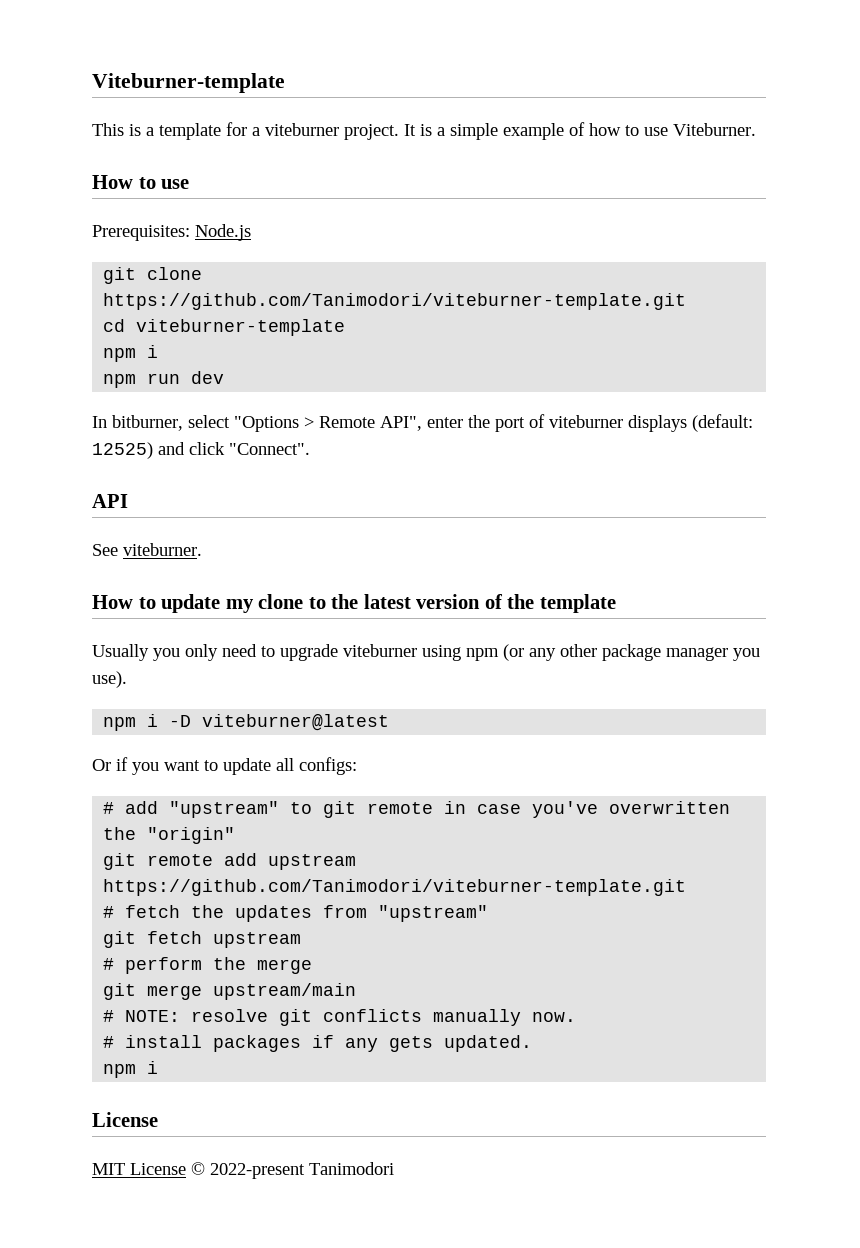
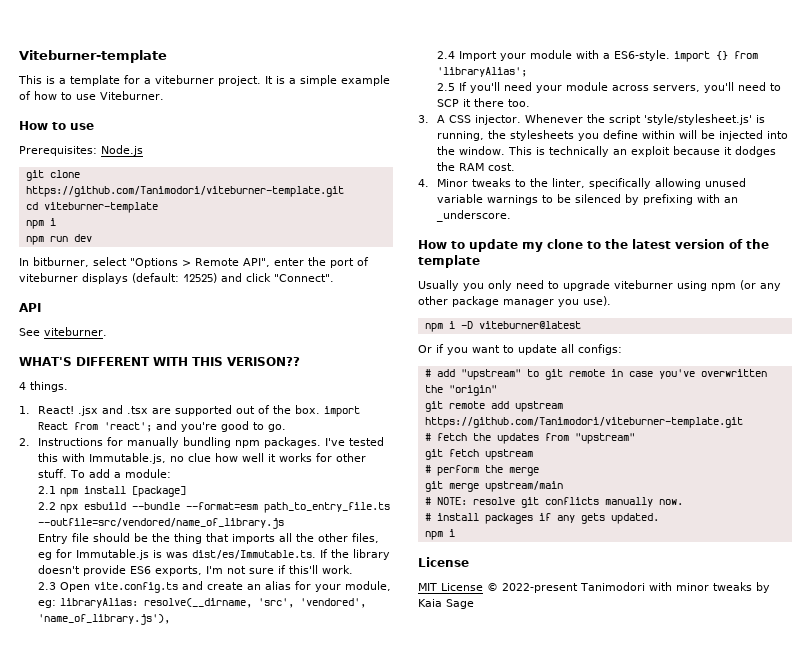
+ WHAT'S DIFFERENT WITH THIS VERISON??
+ 4 things.
+ 1. React! .jsx and .tsx are supported out of the box. import React from 'react'; and you're good to go.
+ 2. Instructions for manually bundling npm packages. I've tested this with Immutable.js, no clue how well it works for other stuff. To add a module:
+ 2.1 npm install [package]
+ 2.2 npx esbuild --bundle --format=esm path_to_entry_file.ts --outfile=src/vendored/name_of_library.js
+ Entry file should be the thing that imports all the other files, eg for Immutable.js is was dist/es/Immutable.ts. If the library doesn't provide ES6 exports, I'm not sure if this'll work.
+ 2.3 Open vite.config.ts and create an alias for your module, eg: libraryAlias: resolve(__dirname, 'src', 'vendored', 'name_of_library.js'),
+ 2.4 Import your module with a ES6-style. import {} from 'libraryAlias';
+ 2.5 If you'll need your module across servers, you'll need to SCP it there too.
+ 3. A CSS injector. Whenever the script 'style/stylesheet.js' is running, the stylesheets you define within will be injected into the window. This is technically an exploit because it dodges the RAM cost.
+ 4. Minor tweaks to the linter, specifically allowing unused variable warnings to be silenced by prefixing with an _underscore.
- MIT License © 2022-present Tanimodori
+ MIT License © 2022-present Tanimodori with minor tweaks by Kaia Sage

